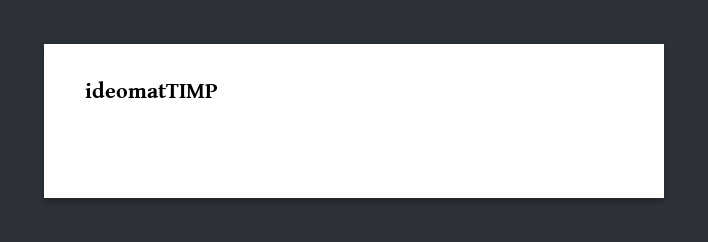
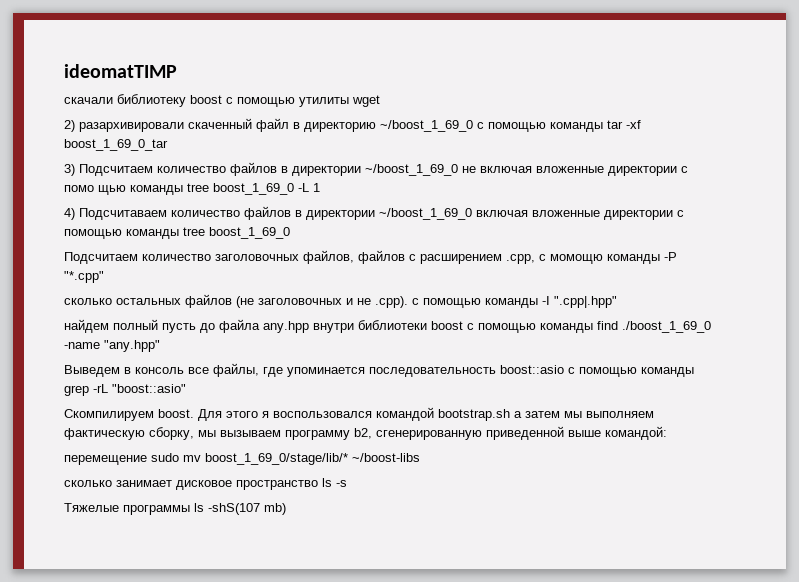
+ скачали библиотеку boost с помощью утилиты wget
+ 2) разархивировали скаченный файл в директорию ~/boost_1_69_0 с помощью команды tar -xf boost_1_69_0_tar
+ 3) Подсчитаем количество файлов в директории ~/boost_1_69_0 не включая вложенные директории с помо щью команды tree boost_1_69_0 -L 1
+ 4) Подсчитаваем количество файлов в директории ~/boost_1_69_0 включая вложенные директории с помощью команды tree boost_1_69_0
+ Подсчитаем количество заголовочных файлов, файлов с расширением .cpp, с момощю команды -P "*.cpp"
+ сколько остальных файлов (не заголовочных и не .cpp). с помощью команды -I ".cpp|.hpp"
+ найдем полный пусть до файла any.hpp внутри библиотеки boost с помощью команды find ./boost_1_69_0 -name "any.hpp"
+ Выведем в консоль все файлы, где упоминается последовательность boost::asio с помощью команды grep -rL "boost::asio"
+ Скомпилируем boost. Для этого я воспользовался командой bootstrap.sh а затем мы выполняем фактическую сборку, мы вызываем программу b2, сгенерированную приведенной выше командой:
+ перемещение sudo mv boost_1_69_0/stage/lib/* ~/boost-libs
+ сколько занимает дисковое пространство ls -s
+ Тяжелые программы ls -shS(107 mb)

